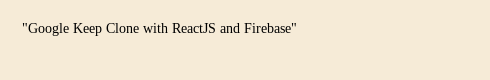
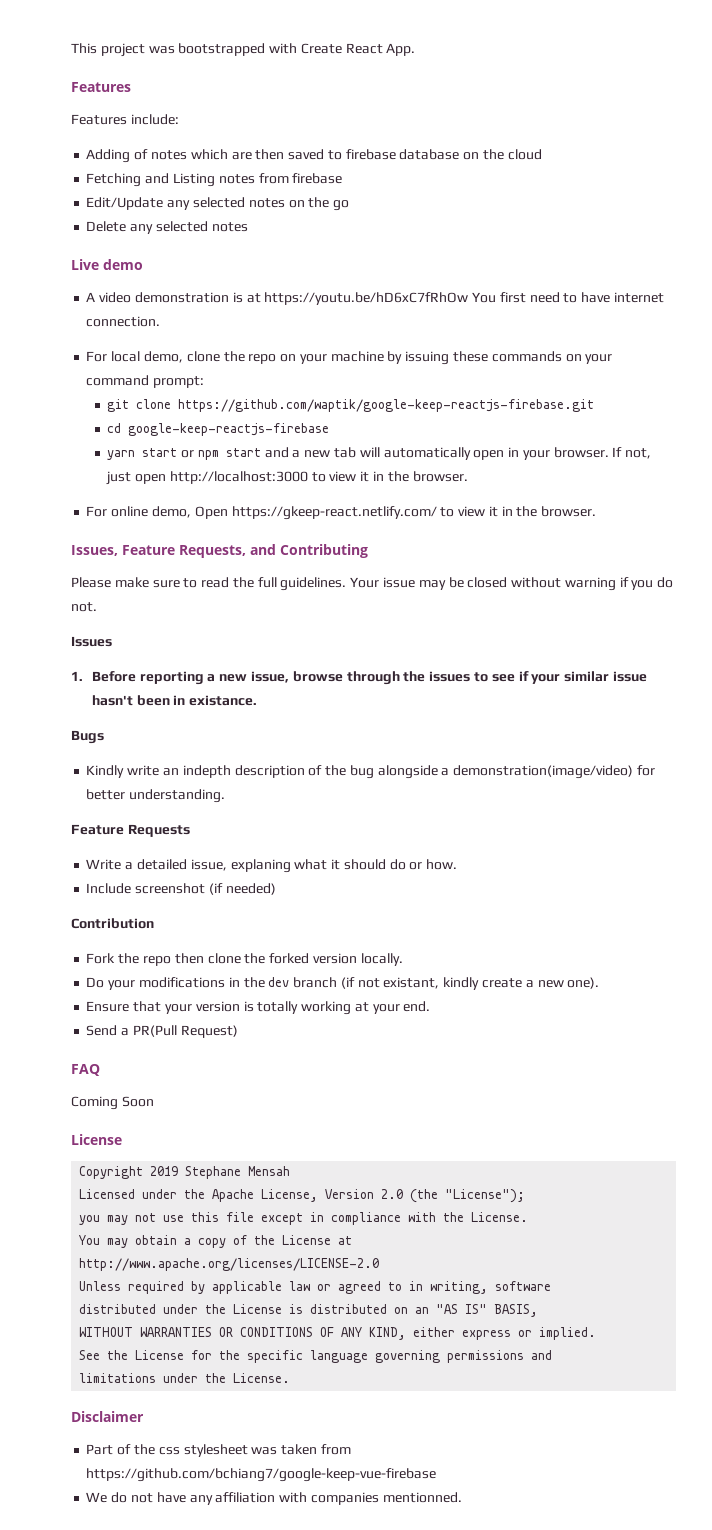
- "Google Keep Clone with ReactJS and Firebase"
+ This project was bootstrapped with Create React App.
+ Features
+ Features include:
+ Adding of notes which are then saved to firebase database on the cloud
+ Fetching and Listing notes from firebase
+ Edit/Update any selected notes on the go
+ Delete any selected notes
+ Live demo
+ A video demonstration is at https://youtu.be/hD6xC7fRhOw You first need to have internet connection.
+ For local demo, clone the repo on your machine by issuing these commands on your command prompt:
+ git clone https://github.com/waptik/google-keep-reactjs-firebase.git
+ cd google-keep-reactjs-firebase
+ yarn start or npm start and a new tab will automatically open in your browser. If not, just open http://localhost:3000 to view it in the browser.
+ For online demo, Open https://gkeep-react.netlify.com/ to view it in the browser.
+ Issues, Feature Requests, and Contributing
+ Please make sure to read the full guidelines. Your issue may be closed without warning if you do not.
+ Issues
+ 1. Before reporting a new issue, browse through the issues to see if your similar issue hasn't been in existance.
+ Bugs
+ Kindly write an indepth description of the bug alongside a demonstration(image/video) for better understanding.
+ Feature Requests
+ Write a detailed issue, explaning what it should do or how.
+ Include screenshot (if needed)
+ Contribution
+ Fork the repo then clone the forked version locally.
+ Do your modifications in the dev branch (if not existant, kindly create a new one).
+ Ensure that your version is totally working at your end.
+ Send a PR(Pull Request)
+ FAQ
+ Coming Soon
+ License
+ Copyright 2019 Stephane Mensah
+ Licensed under the Apache License, Version 2.0 (the "License");
+ you may not use this file except in compliance with the License.
+ You may obtain a copy of the License at
+ http://www.apache.org/licenses/LICENSE-2.0
+ Unless required by applicable law or agreed to in writing, software
+ distributed under the License is distributed on an "AS IS" BASIS,
+ WITHOUT WARRANTIES OR CONDITIONS OF ANY KIND, either express or implied.
+ See the License for the specific language governing permissions and
+ limitations under the License.
+ Disclaimer
+ Part of the css stylesheet was taken from https://github.com/bchiang7/google-keep-vue-firebase
+ We do not have any affiliation with companies mentionned.

